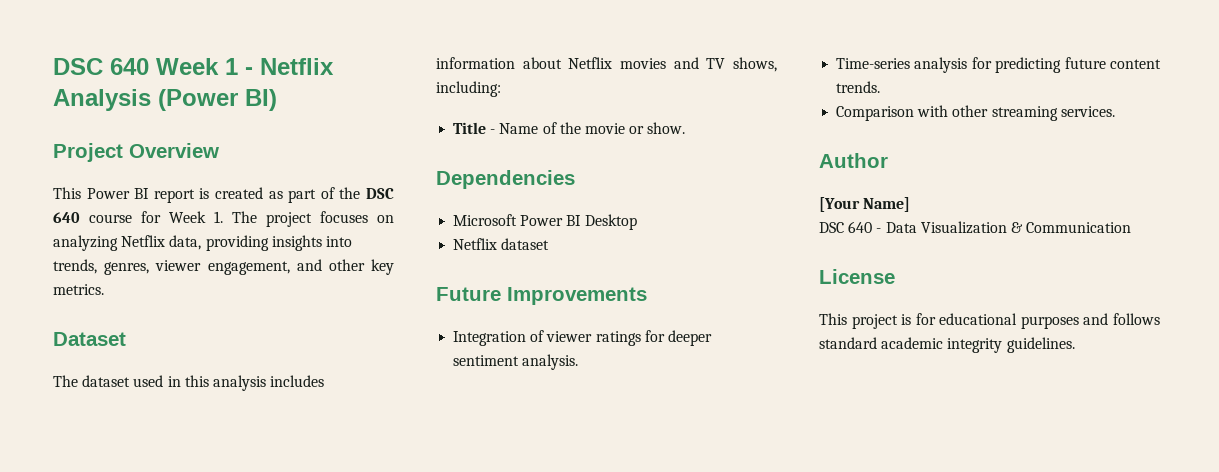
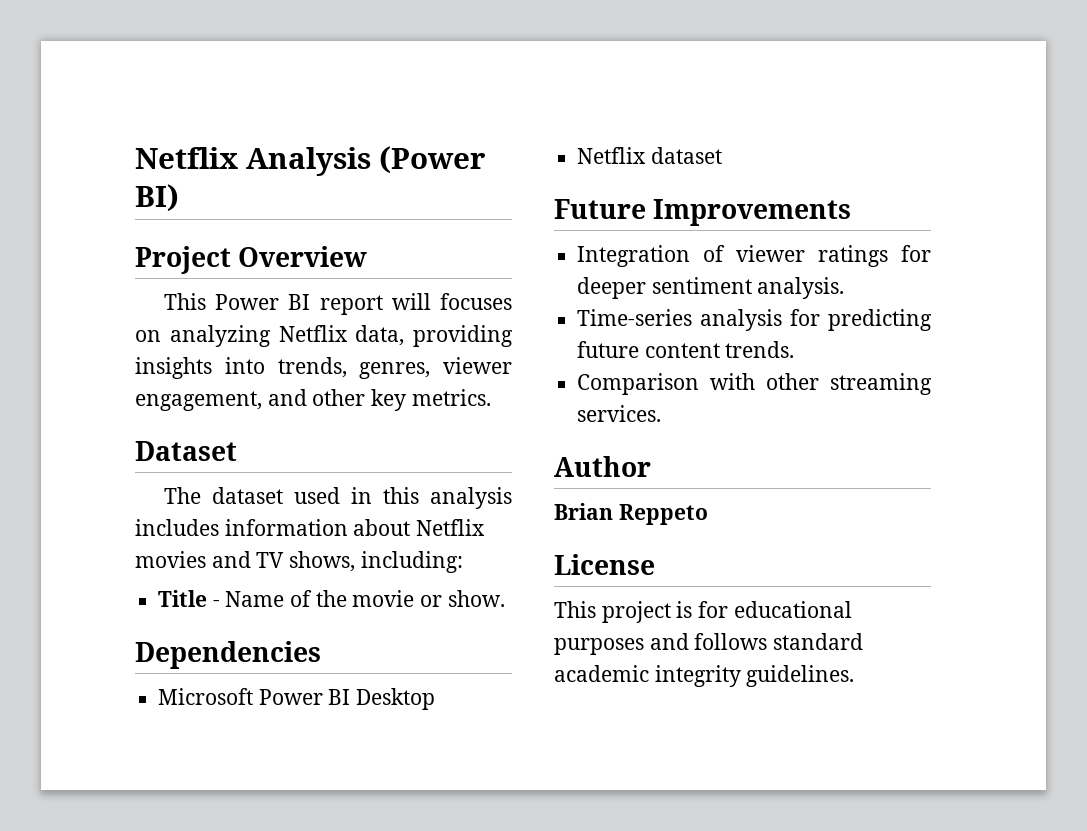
- DSC 640 Week 1 - Netflix Analysis (Power BI)
+ Netflix Analysis (Power BI)
- This Power BI report is created as part of the DSC 640 course for Week 1. The project focuses on analyzing Netflix data, providing insights into trends, genres, viewer engagement, and other key metrics.
+ This Power BI report will focuses on analyzing Netflix data, providing insights into trends, genres, viewer engagement, and other key metrics.
- [Your Name]
- DSC 640 - Data Visualization & Communication
+ Brian Reppeto

